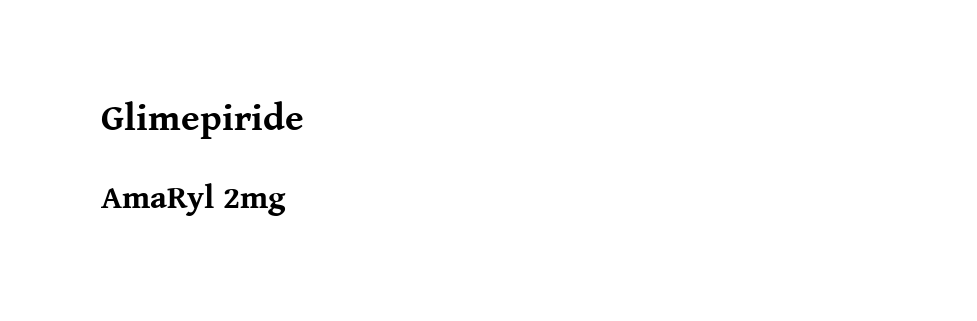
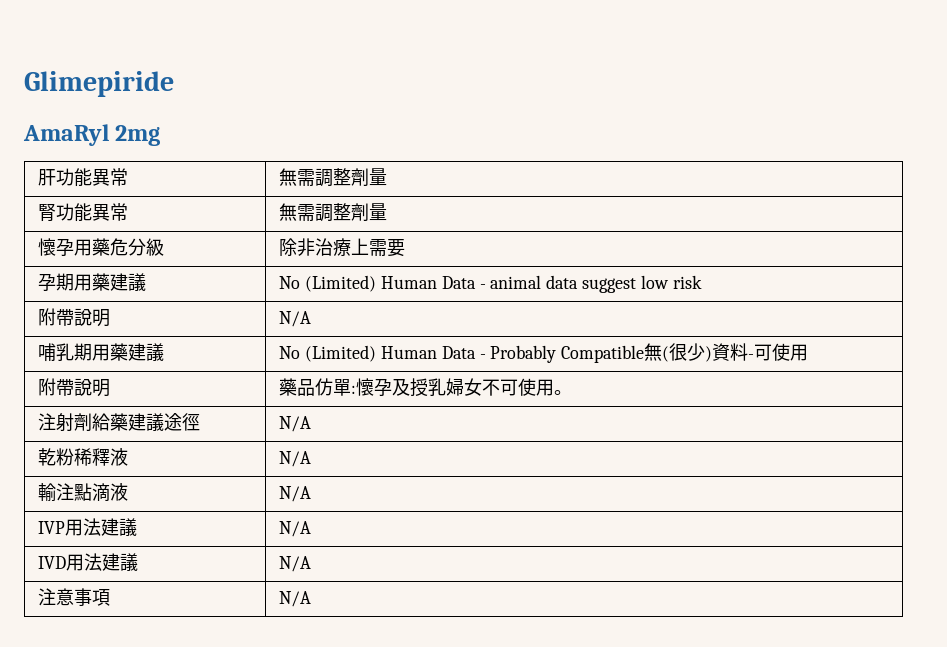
+ 肝功能異常 | 無需調整劑量
+ 腎功能異常 | 無需調整劑量
+ 懷孕用藥危分級 | 除非治療上需要
+ 孕期用藥建議 | No (Limited) Human Data - animal data suggest low risk
+ 附帶說明 | N/A
+ 哺乳期用藥建議 | No (Limited) Human Data - Probably Compatible無(很少)資料-可使用
+ 附帶說明 | 藥品仿單:懷孕及授乳婦女不可使用。
+ 注射劑給藥建議途徑 | N/A
+ 乾粉稀釋液 | N/A
+ 輸注點滴液 | N/A
+ IVP用法建議 | N/A
+ IVD用法建議 | N/A
+ 注意事項 | N/A

